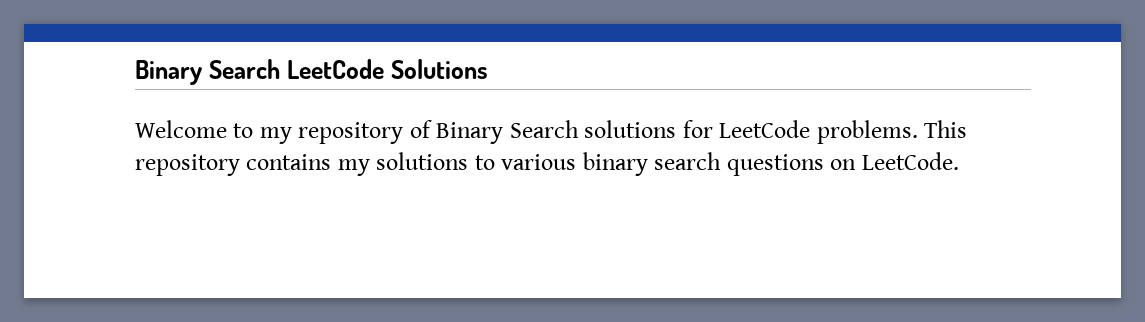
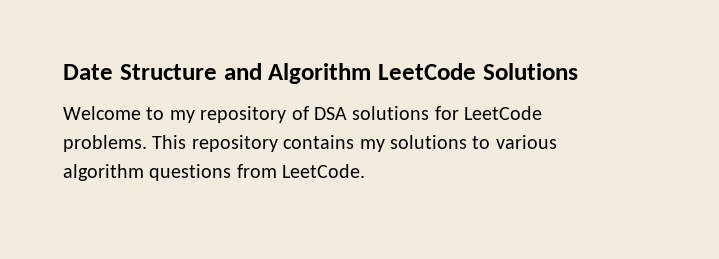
- Binary Search LeetCode Solutions
+ Date Structure and Algorithm LeetCode Solutions
- Welcome to my repository of Binary Search solutions for LeetCode problems.
+ Welcome to my repository of DSA solutions for LeetCode problems.
- This repository contains my solutions to various binary search questions on LeetCode.
+ This repository contains my solutions to various algorithm questions from LeetCode.

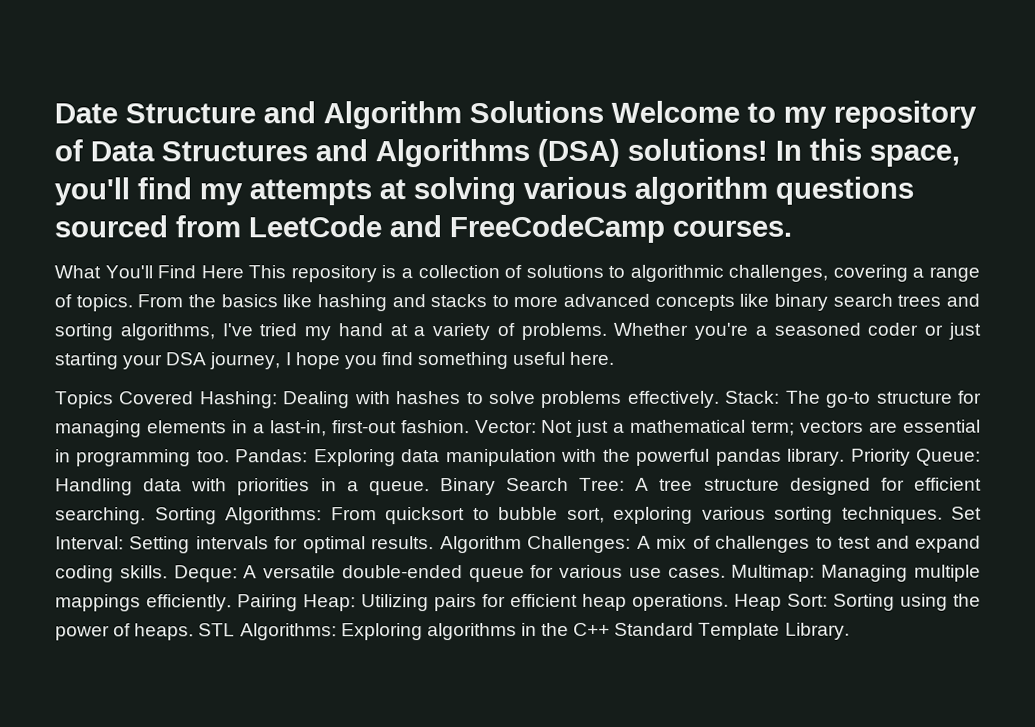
- Date Structure and Algorithm LeetCode Solutions
- Welcome to my repository of DSA solutions for LeetCode problems. This repository contains my solutions to various algorithm questions from LeetCode.
+ Date Structure and Algorithm Solutions Welcome to my repository of Data Structures and Algorithms (DSA) solutions! In this space, you'll find my attempts at solving various algorithm questions sourced from LeetCode and FreeCodeCamp courses.
+ What You'll Find Here This repository is a collection of solutions to algorithmic challenges, covering a range of topics. From the basics like hashing and stacks to more advanced concepts like binary search trees and sorting algorithms, I've tried my hand at a variety of problems. Whether you're a seasoned coder or just starting your DSA journey, I hope you find something useful here.
+ Topics Covered Hashing: Dealing with hashes to solve problems effectively. Stack: The go-to structure for managing elements in a last-in, first-out fashion. Vector: Not just a mathematical term; vectors are essential in programming too. Pandas: Exploring data manipulation with the powerful pandas library. Priority Queue: Handling data with priorities in a queue. Binary Search Tree: A tree structure designed for efficient searching. Sorting Algorithms: From quicksort to bubble sort, exploring various sorting techniques. Set Interval: Setting intervals for optimal results. Algorithm Challenges: A mix of challenges to test and expand coding skills. Deque: A versatile double-ended queue for various use cases. Multimap: Managing multiple mappings efficiently. Pairing Heap: Utilizing pairs for efficient heap operations. Heap Sort: Sorting using the power of heaps. STL Algorithms: Exploring algorithms in the C++ Standard Template Library.

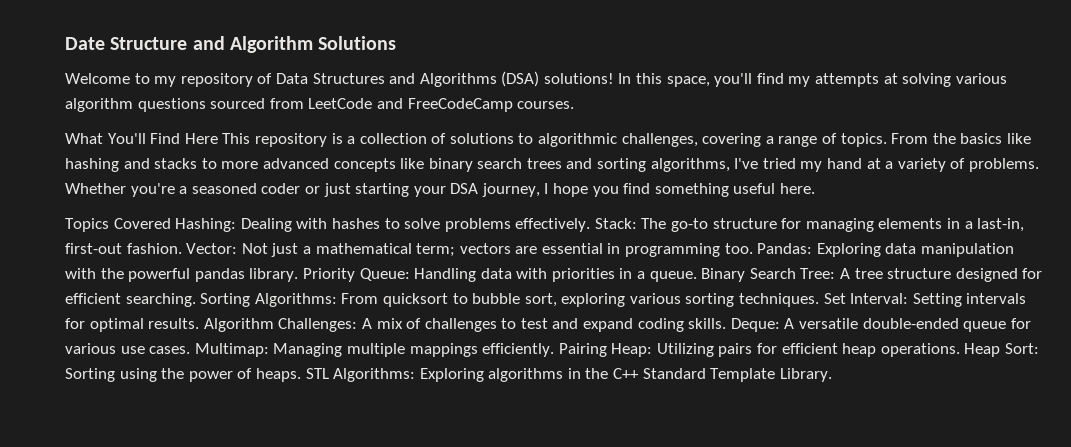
- Date Structure and Algorithm Solutions Welcome to my repository of Data Structures and Algorithms (DSA) solutions!
+ Date Structure and Algorithm Solutions
+ Welcome to my repository of Data Structures and Algorithms (DSA) solutions!

